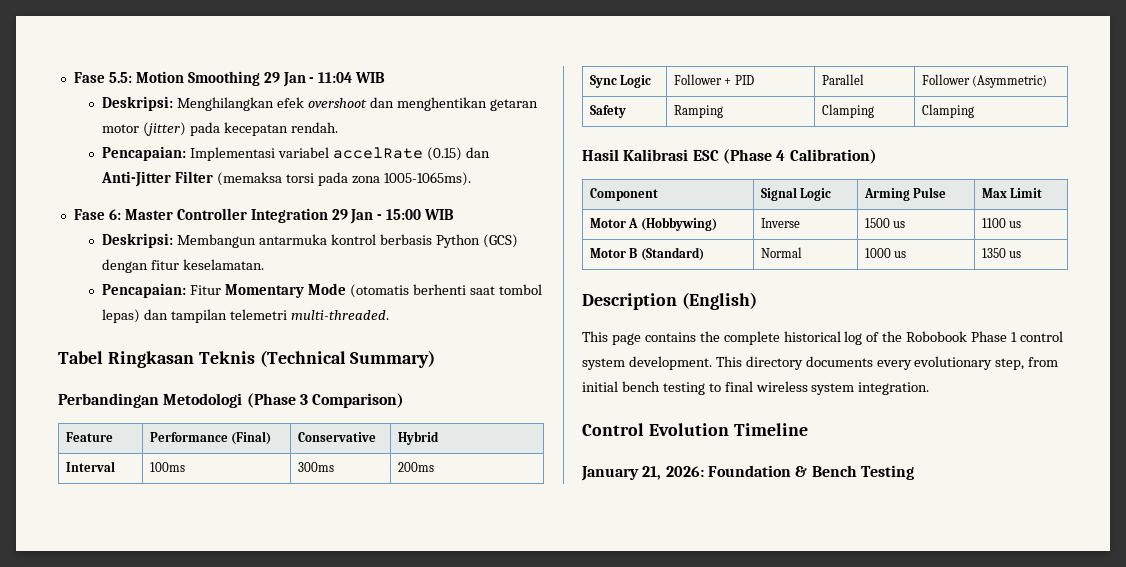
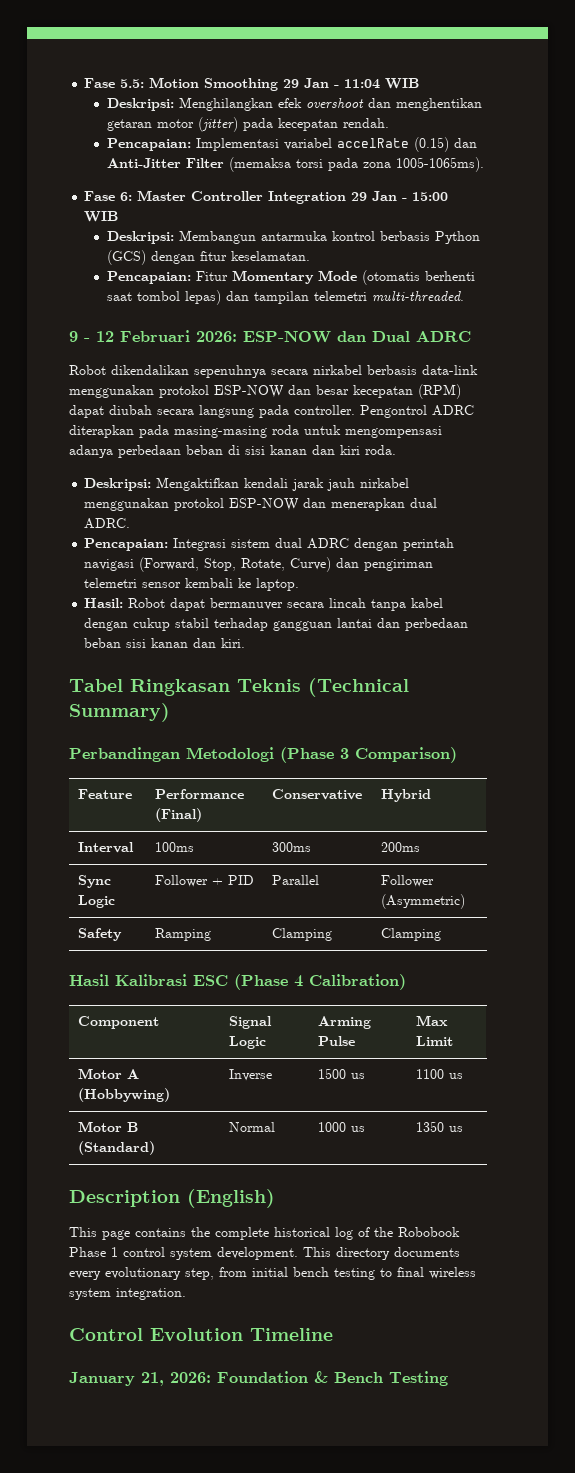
+ 9 - 12 Februari 2026: ESP-NOW dan Dual ADRC
+ Robot dikendalikan sepenuhnya secara nirkabel berbasis data-link menggunakan protokol ESP-NOW dan besar kecepatan (RPM) dapat diubah secara langsung pada controller. Pengontrol ADRC diterapkan pada masing-masing roda untuk mengompensasi adanya perbedaan beban di sisi kanan dan kiri roda.
+ Deskripsi: Mengaktifkan kendali jarak jauh nirkabel menggunakan protokol ESP-NOW dan menerapkan dual ADRC.
+ Pencapaian: Integrasi sistem dual ADRC dengan perintah navigasi (Forward, Stop, Rotate, Curve) dan pengiriman telemetri sensor kembali ke laptop.
+ Hasil: Robot dapat bermanuver secara lincah tanpa kabel dengan cukup stabil terhadap gangguan lantai dan perbedaan beban sisi kanan dan kiri.

